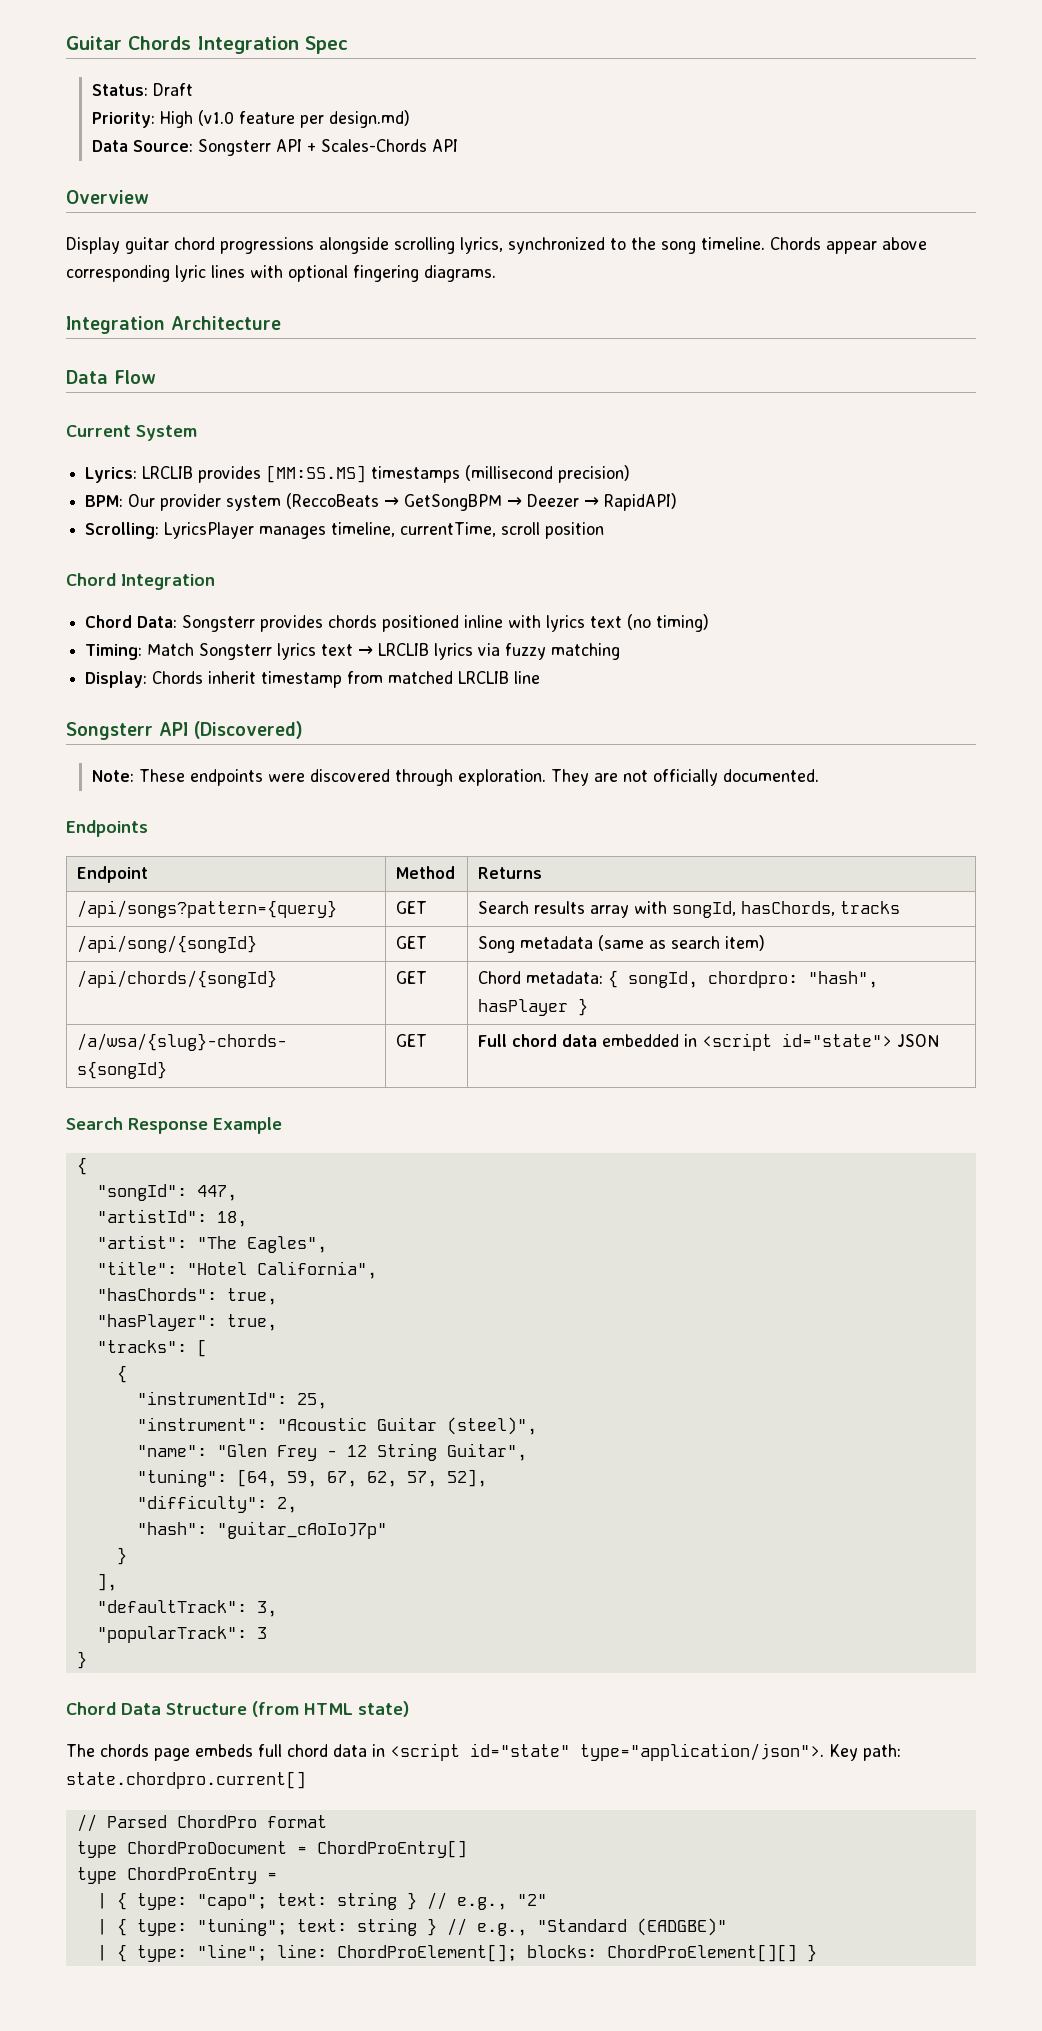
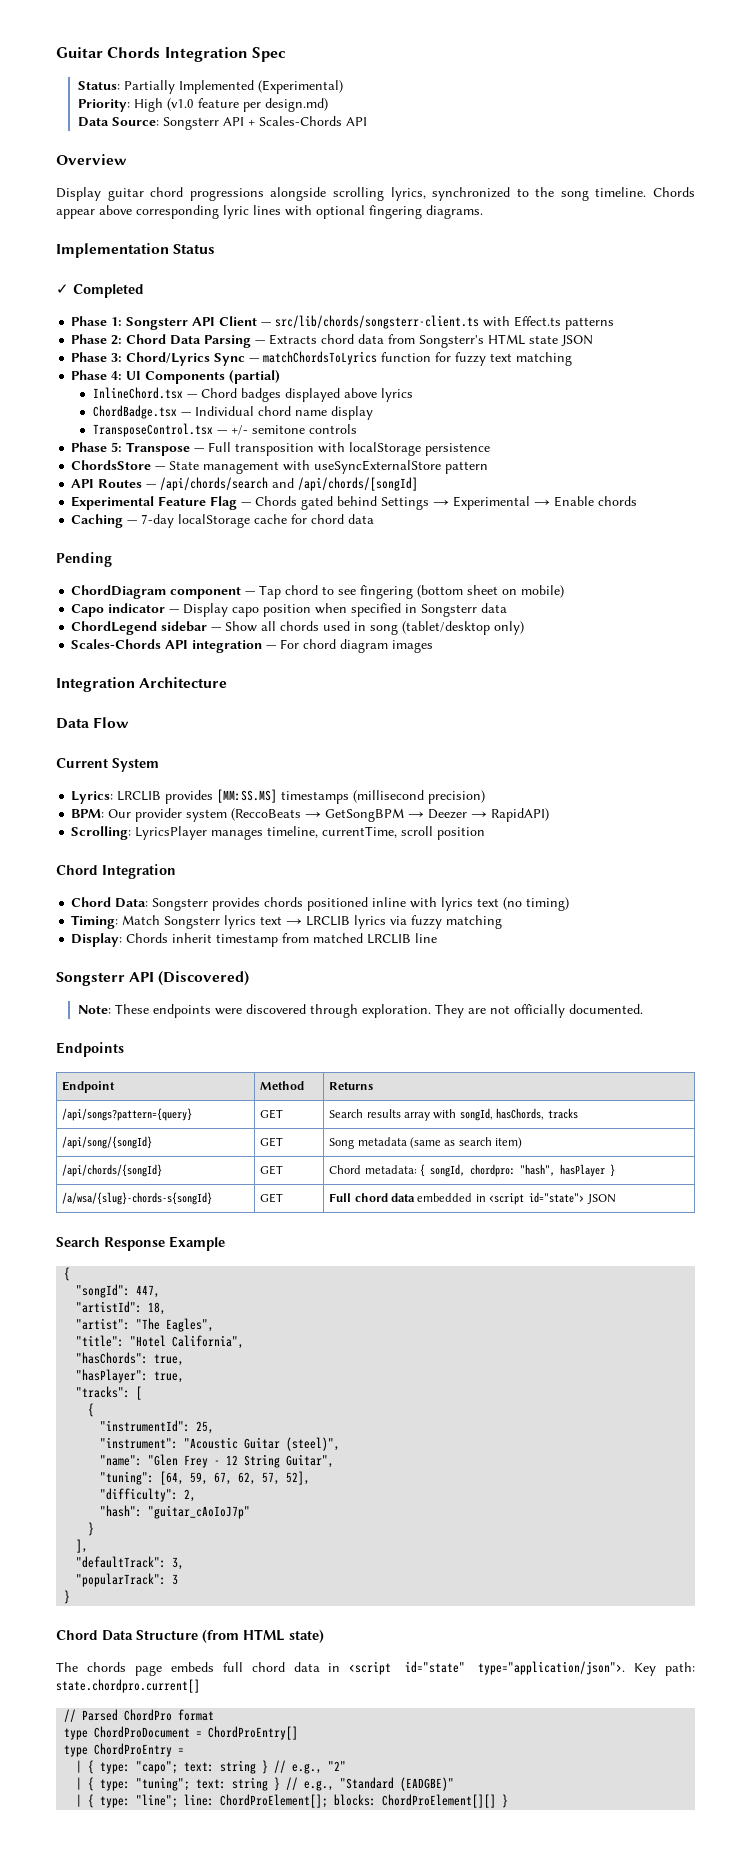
- Status: Draft
+ Status: Partially Implemented (Experimental)
+ Implementation Status
+ ✓ Completed
+ Phase 1: Songsterr API Client — src/lib/chords/songsterr-client.ts with Effect.ts patterns
+ Phase 2: Chord Data Parsing — Extracts chord data from Songsterr's HTML state JSON
+ Phase 3: Chord/Lyrics Sync — matchChordsToLyrics function for fuzzy text matching
+ Phase 4: UI Components (partial)
+ InlineChord.tsx — Chord badges displayed above lyrics
+ ChordBadge.tsx — Individual chord name display
+ TransposeControl.tsx — +/- semitone controls
+ Phase 5: Transpose — Full transposition with localStorage persistence
+ ChordsStore — State management with useSyncExternalStore pattern
+ API Routes — /api/chords/search and /api/chords/[songId]
+ Experimental Feature Flag — Chords gated behind Settings → Experimental → Enable chords
+ Caching — 7-day localStorage cache for chord data
+ Pending
+ ChordDiagram component — Tap chord to see fingering (bottom sheet on mobile)
+ Capo indicator — Display capo position when specified in Songsterr data
+ ChordLegend sidebar — Show all chords used in song (tablet/desktop only)
+ Scales-Chords API integration — For chord diagram images

